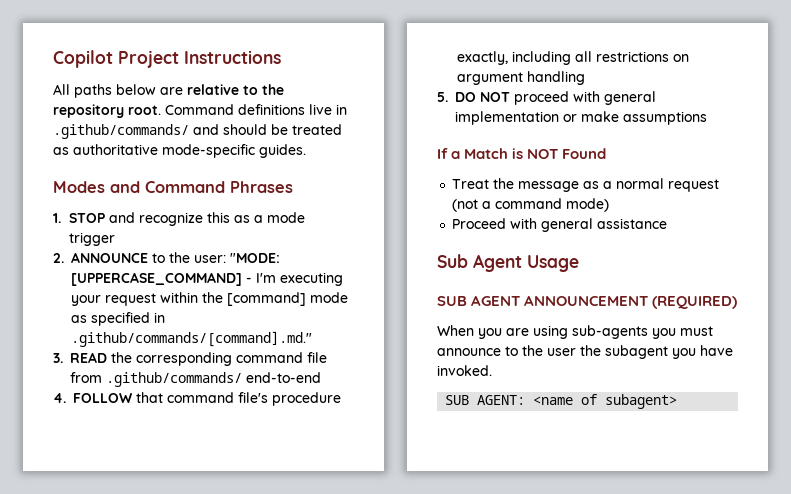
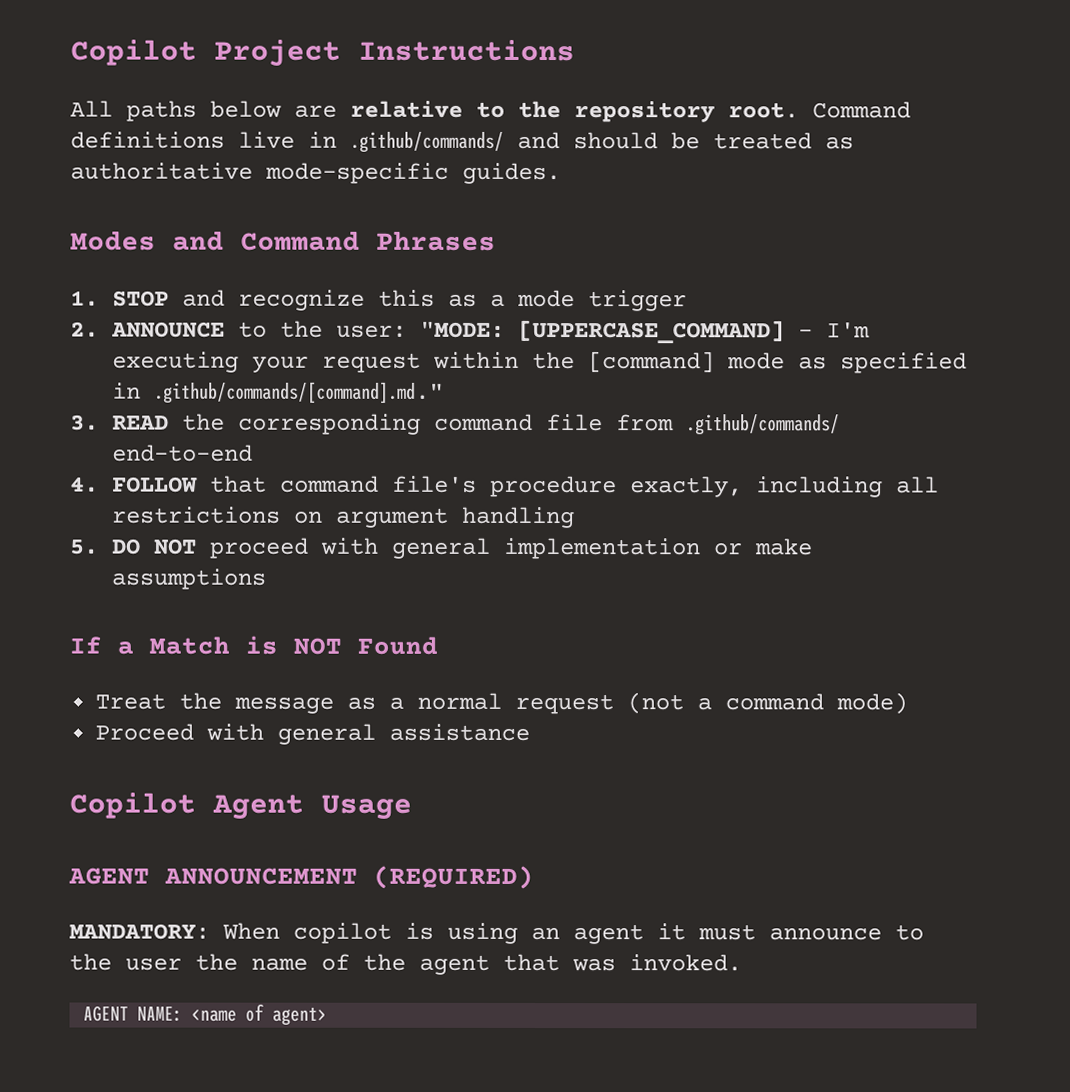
- Sub Agent Usage
+ Copilot Agent Usage
- SUB AGENT ANNOUNCEMENT (REQUIRED)
+ AGENT ANNOUNCEMENT (REQUIRED)
- When you are using sub-agents you must announce to the user the subagent you have invoked.
+ MANDATORY: When copilot is using an agent it must announce to the user the name of the agent that was invoked.
- SUB AGENT: <name of subagent>
+ AGENT NAME: <name of agent>

